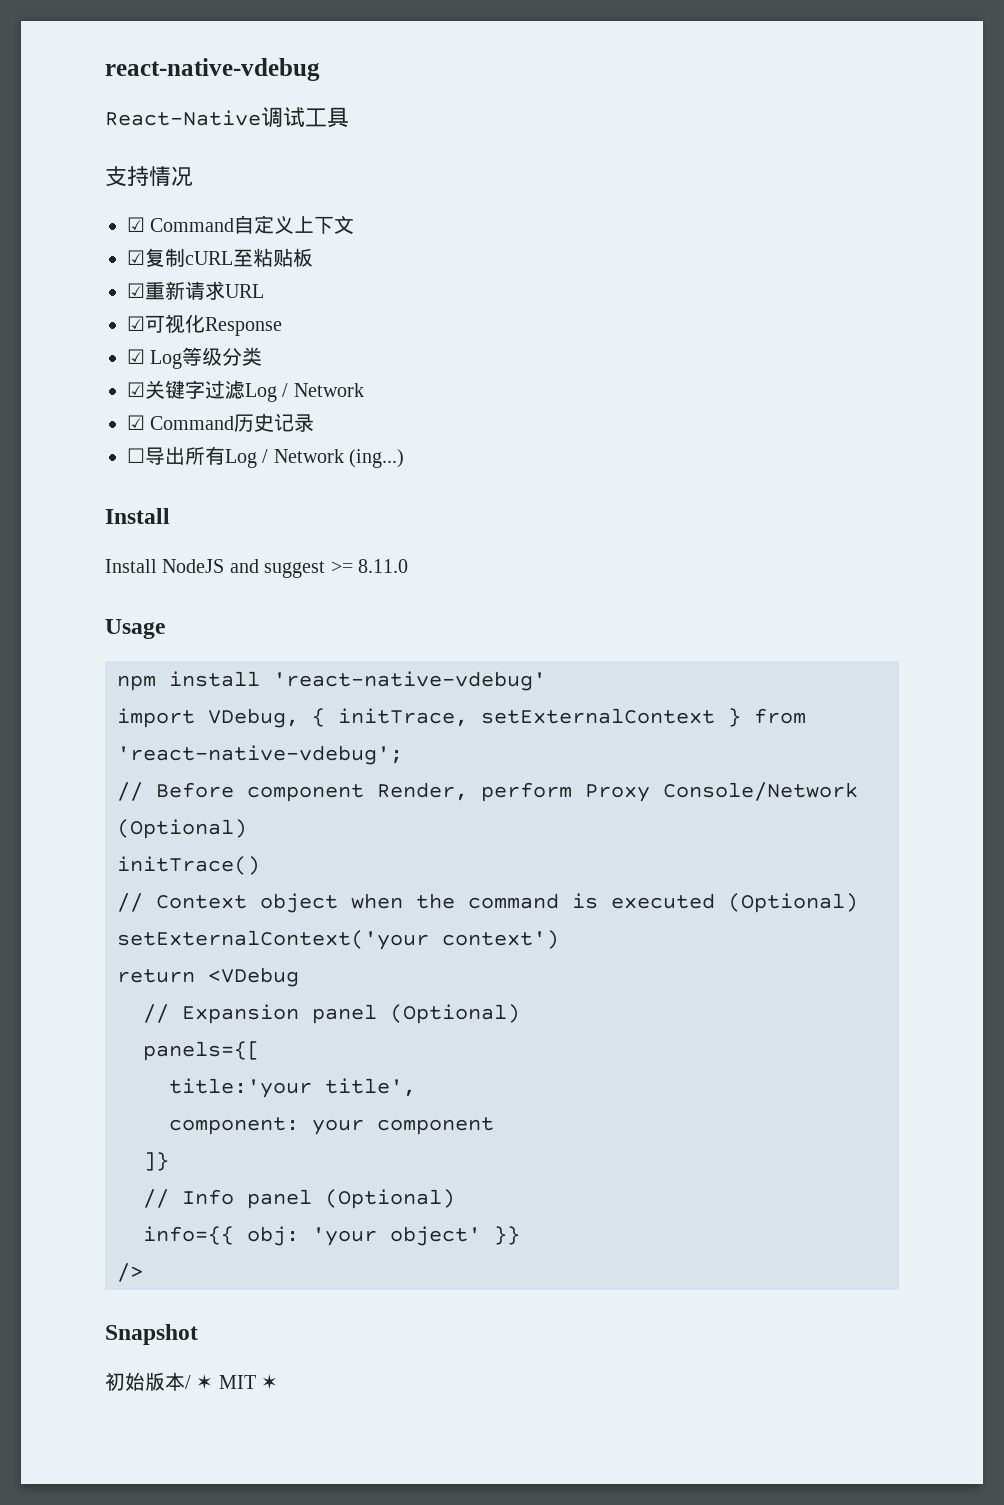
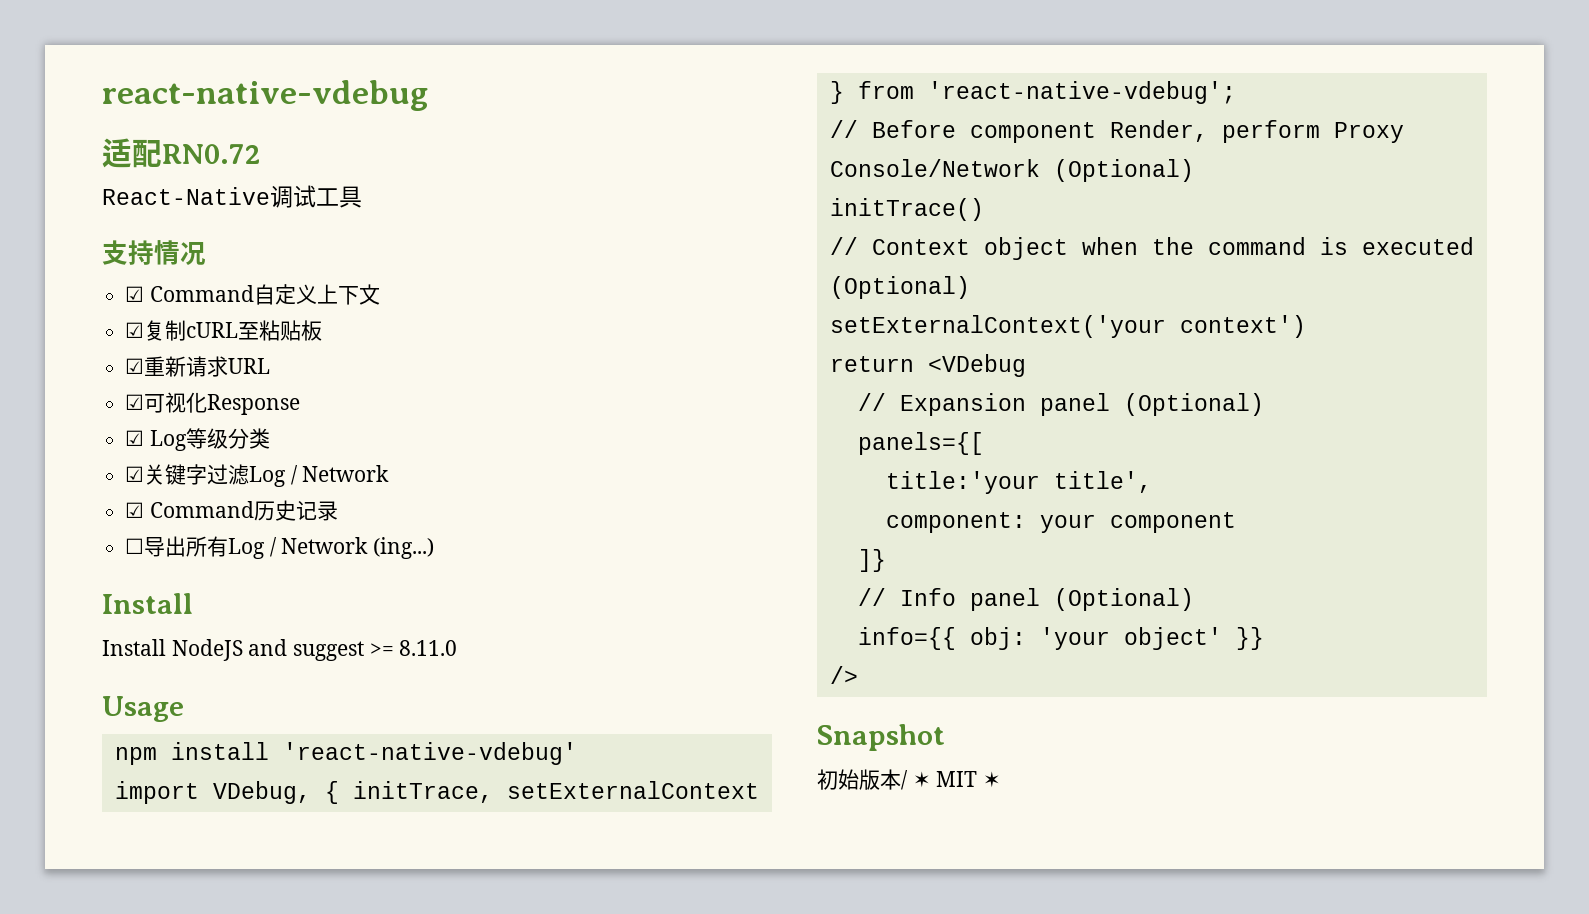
+ 适配RN0.72

